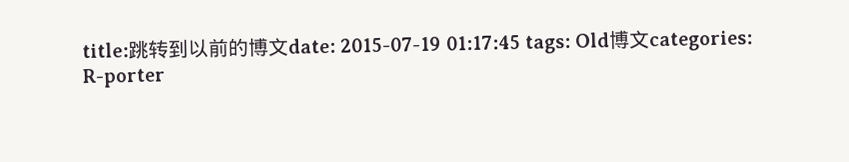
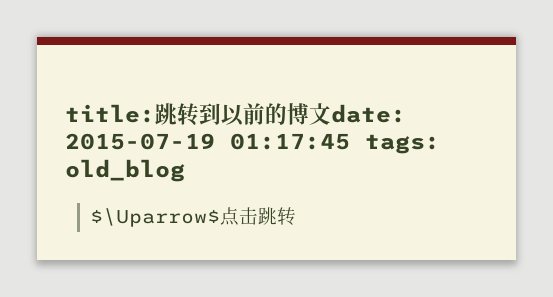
- title:跳转到以前的博文date: 2015-07-19 01:17:45 tags: Old博文categories: R-porter
+ title:跳转到以前的博文date: 2015-07-19 01:17:45 tags: old_blog
+ $\Uparrow$点击跳转

